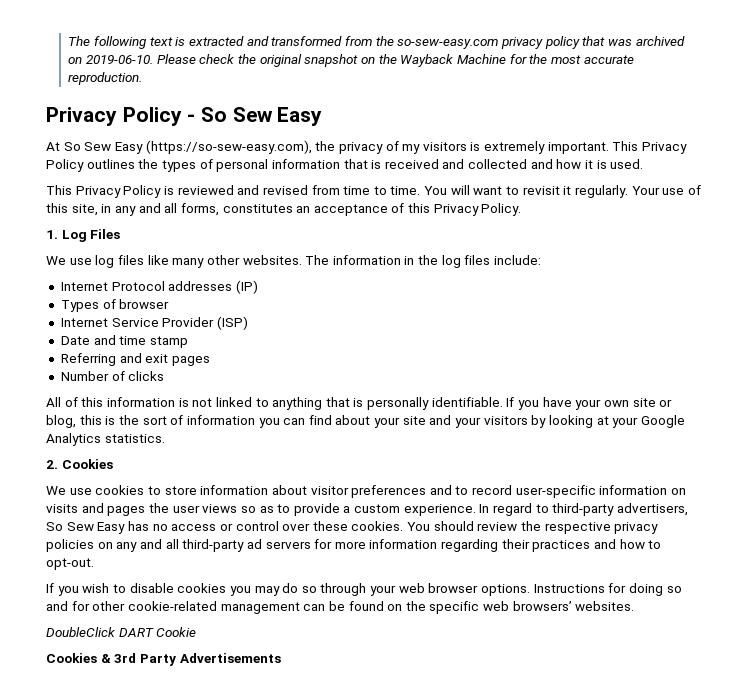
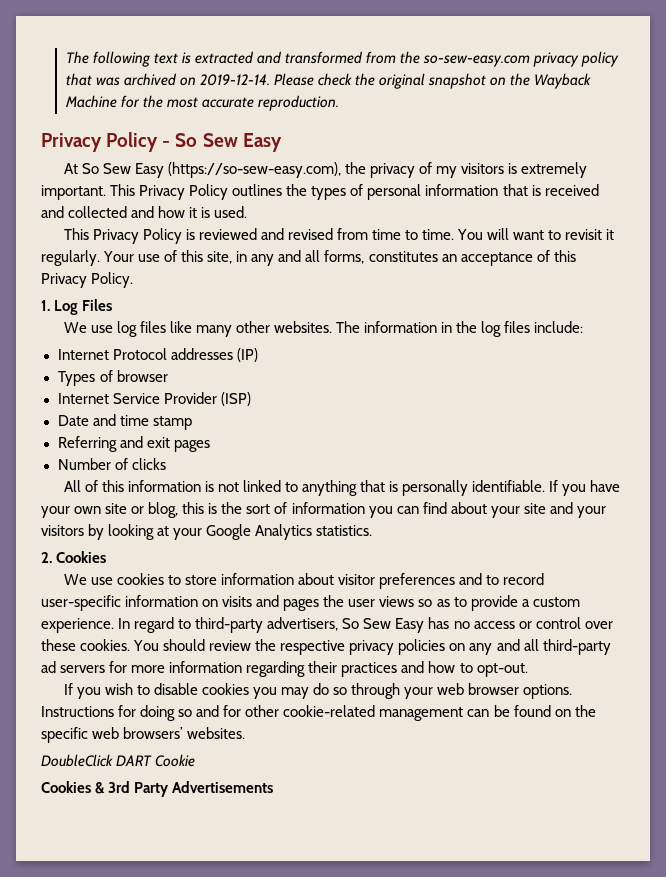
- The following text is extracted and transformed from the so-sew-easy.com privacy policy that was archived on 2019-06-10.
+ The following text is extracted and transformed from the so-sew-easy.com privacy policy that was archived on 2019-12-14.

